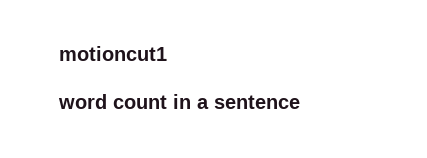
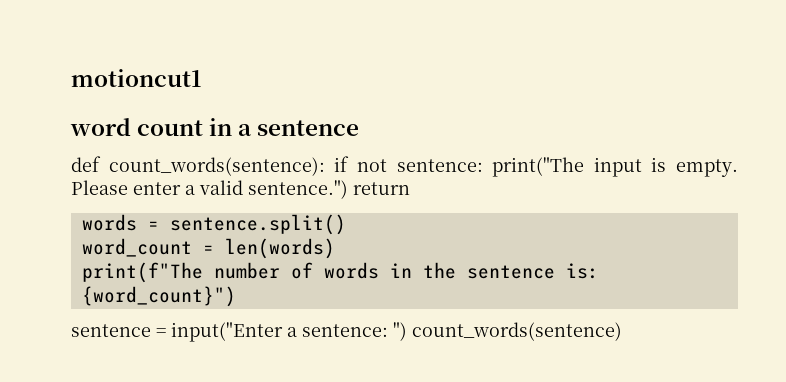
+ def count_words(sentence): if not sentence: print("The input is empty. Please enter a valid sentence.") return
+ words = sentence.split()
+ word_count = len(words)
+ print(f"The number of words in the sentence is: {word_count}")
+ sentence = input("Enter a sentence: ") count_words(sentence)

